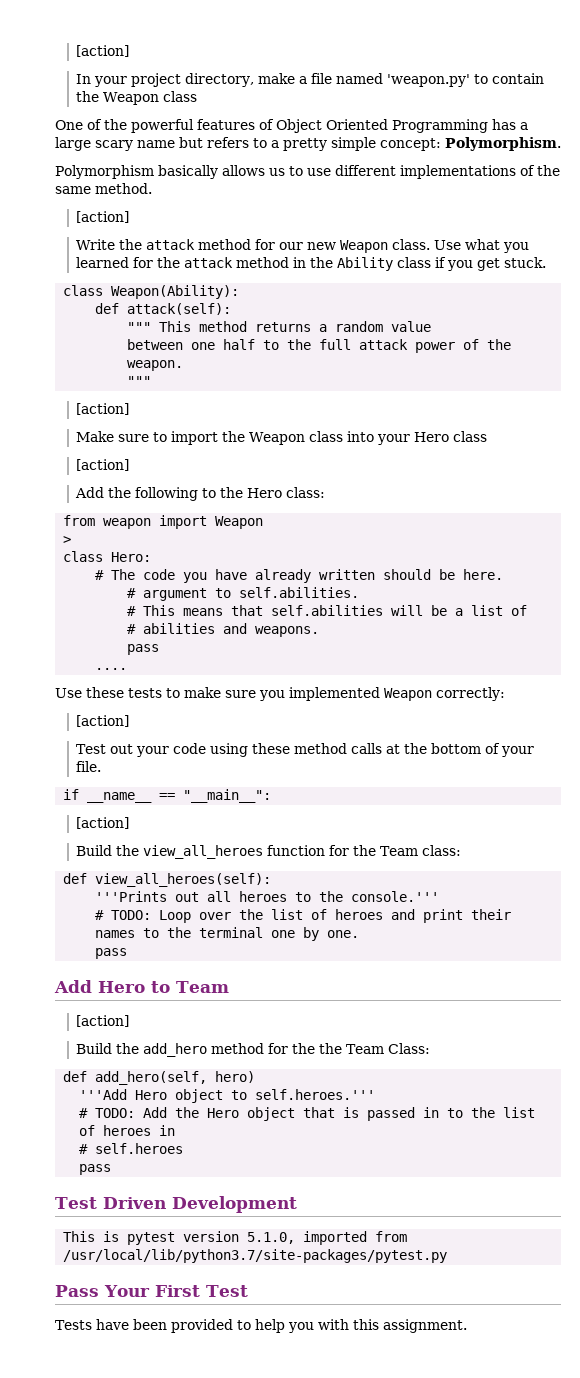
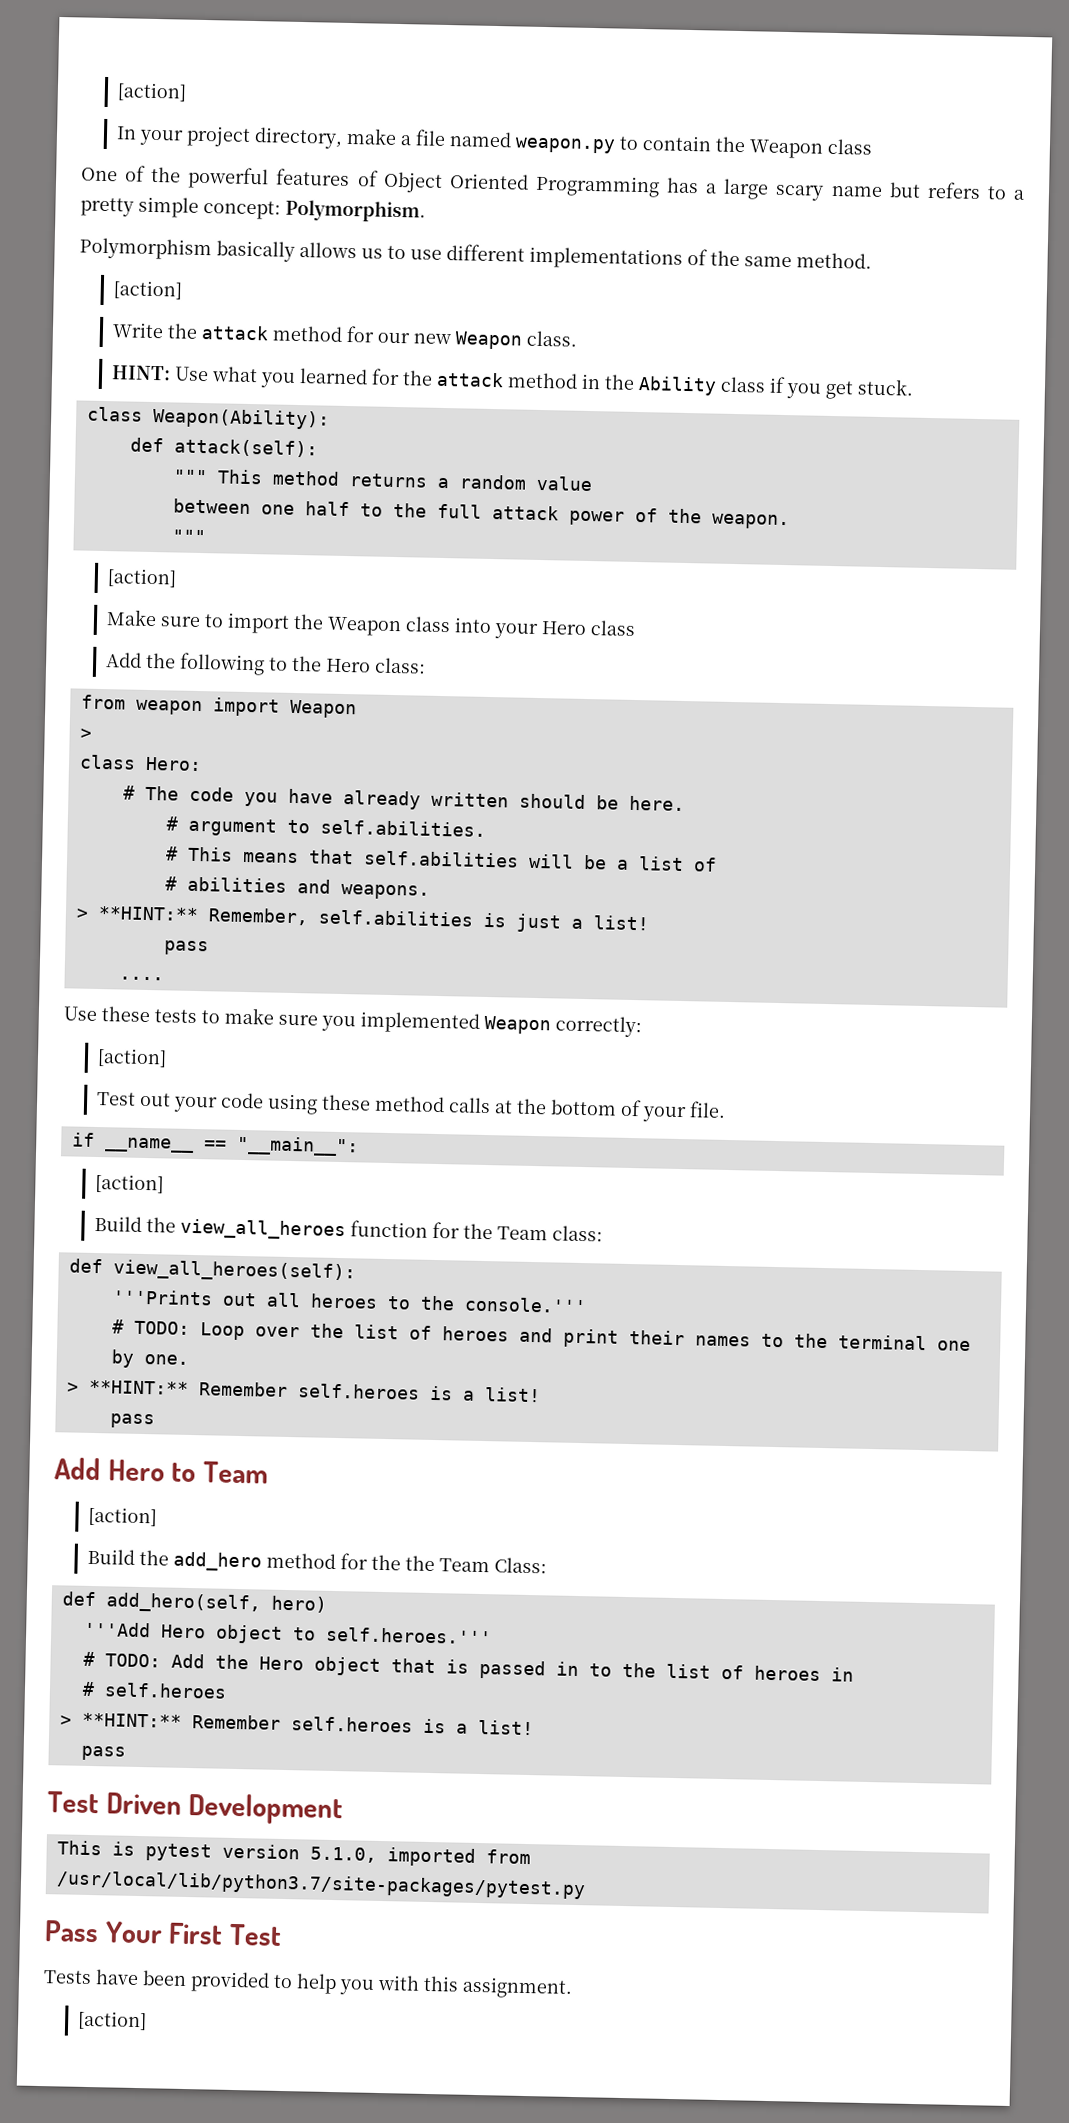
- In your project directory, make a file named 'weapon.py' to contain the Weapon class
+ In your project directory, make a file named weapon.py to contain the Weapon class
- Write the attack method for our new Weapon class. Use what you learned for the attack method in the Ability class if you get stuck.
+ Write the attack method for our new Weapon class.
+ HINT: Use what you learned for the attack method in the Ability class if you get stuck.
  Make sure to import the Weapon class into your Hero class
- [action]
+ > **HINT:** Remember, self.abilities is just a list!
  # TODO: Loop over the list of heroes and print their names to the terminal one by one.
+ > **HINT:** Remember self.heroes is a list!
  # self.heroes
+ > **HINT:** Remember self.heroes is a list!
  Tests have been provided to help you with this assignment.
+ [action]

